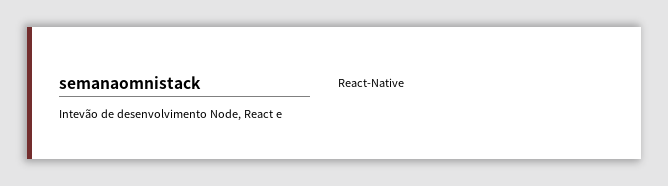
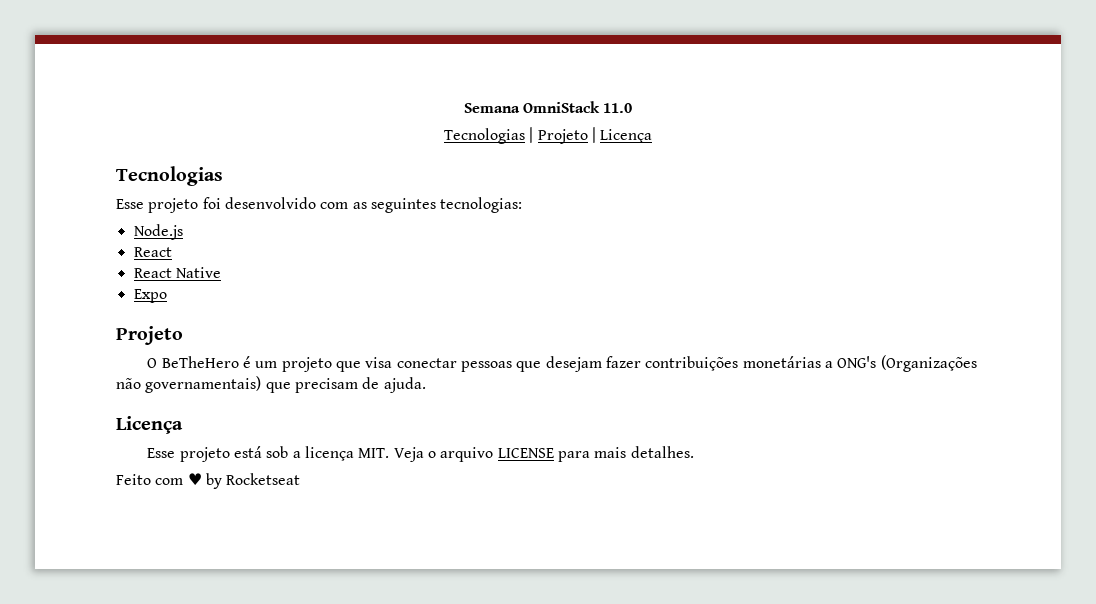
- semanaomnistack
- Intevão de desenvolvimento Node, React e React-Native
+ Semana OmniStack 11.0
+ Tecnologias | Projeto | Licença
+ Tecnologias
+ Esse projeto foi desenvolvido com as seguintes tecnologias:
+ Node.js
+ React
+ React Native
+ Expo
+ Projeto
+ O BeTheHero é um projeto que visa conectar pessoas que desejam fazer contribuições monetárias a ONG's (Organizações não governamentais) que precisam de ajuda.
+ Licença
+ Esse projeto está sob a licença MIT. Veja o arquivo LICENSE para mais detalhes.
+ Feito com ♥ by Rocketseat

